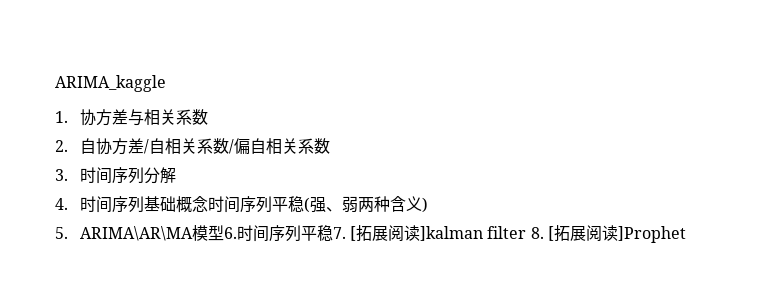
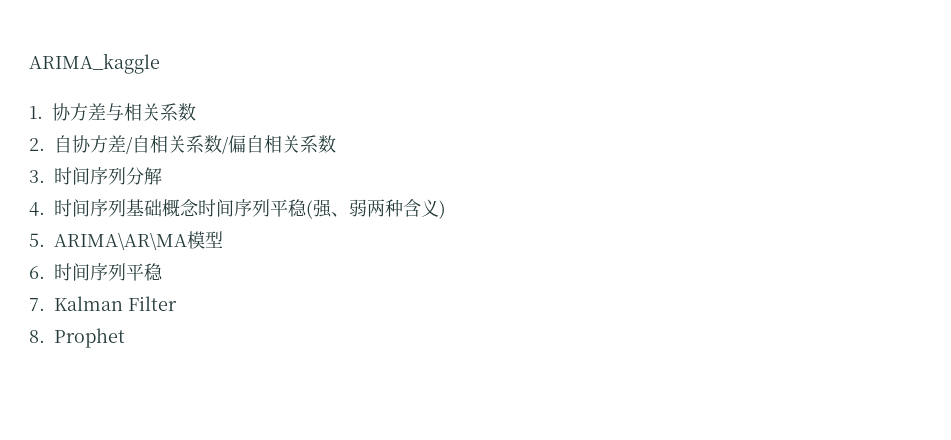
- 5. ARIMA\AR\MA模型6.时间序列平稳7. [拓展阅读]kalman filter 8. [拓展阅读]Prophet
+ 5. ARIMA\AR\MA模型
+ 6.时间序列平稳
+ 7. Kalman Filter
+ 8. Prophet

